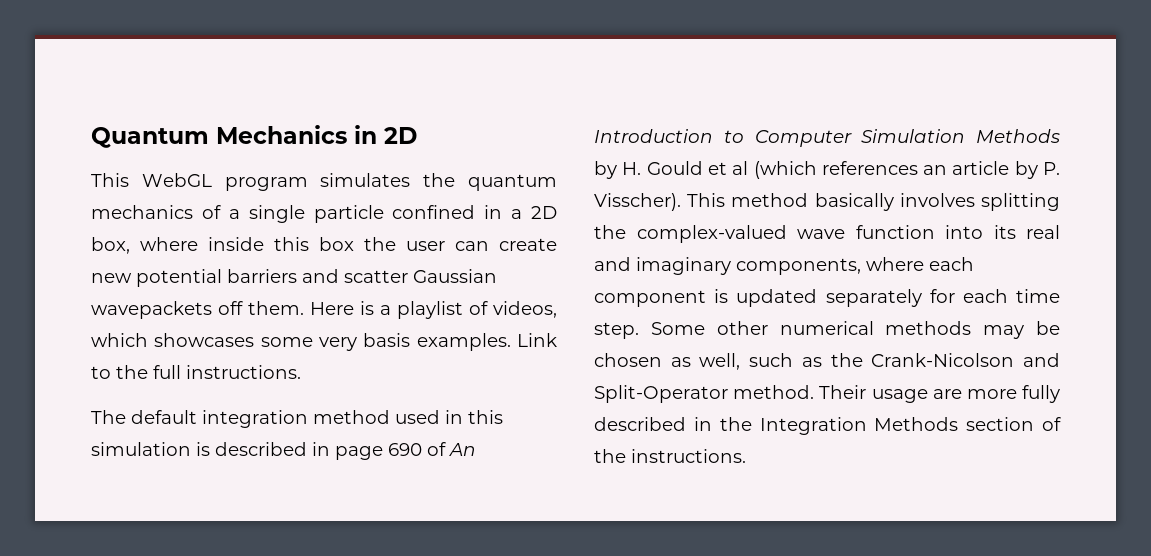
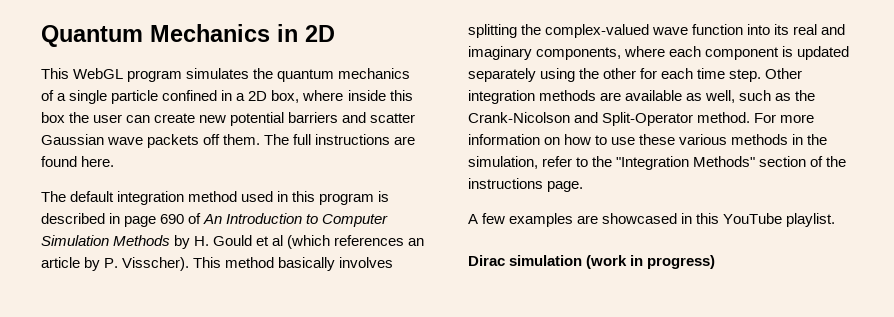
- This WebGL program simulates the quantum mechanics of a single particle confined in a 2D box, where inside this box the user can create new potential barriers and scatter Gaussian wavepackets off them. Here is a playlist of videos, which showcases some very basis examples. Link to the full instructions.
+ This WebGL program simulates the quantum mechanics of a single particle confined in a 2D box, where inside this box the user can create new potential barriers and scatter Gaussian wave packets off them. The full instructions are found here.
- The default integration method used in this simulation is described in page 690 of An Introduction to Computer Simulation Methods by H. Gould et al (which references an article by P. Visscher).
+ The default integration method used in this program is described in page 690 of An Introduction to Computer Simulation Methods by H. Gould et al (which references an article by P. Visscher).
- This method basically involves splitting the complex-valued wave function into its real and imaginary components, where each component is updated separately for each time step.
+ This method basically involves splitting the complex-valued wave function into its real and imaginary components, where each component is updated separately using the other for each time step.
- Some other numerical methods may be chosen as well, such as the Crank-Nicolson and Split-Operator method.
+ Other integration methods are available as well, such as the Crank-Nicolson and Split-Operator method.
- Their usage are more fully described in the Integration Methods section of the instructions.
+ For more information on how to use these various methods in the simulation, refer to the "Integration Methods" section of the instructions page.
+ A few examples are showcased in this YouTube playlist.
+ Dirac simulation (work in progress)

